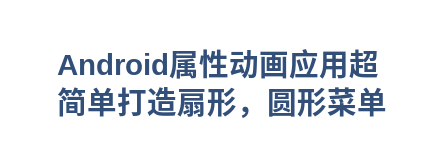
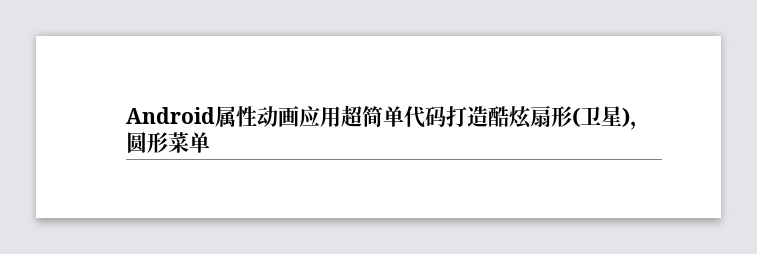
- Android属性动画应用超简单打造扇形，圆形菜单
+ Android属性动画应用超简单代码打造酷炫扇形(卫星)，圆形菜单

